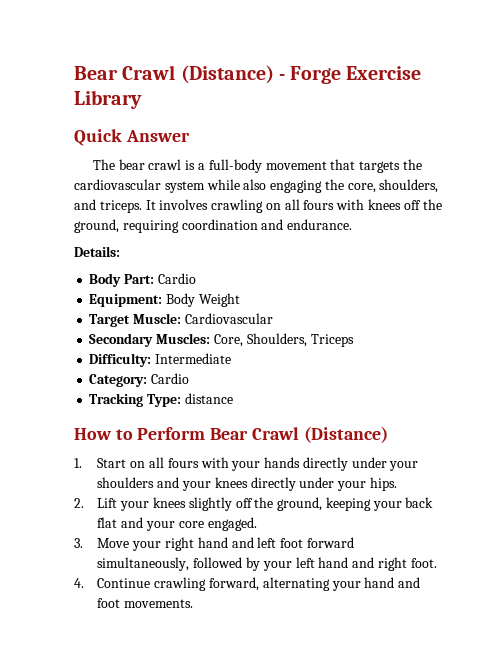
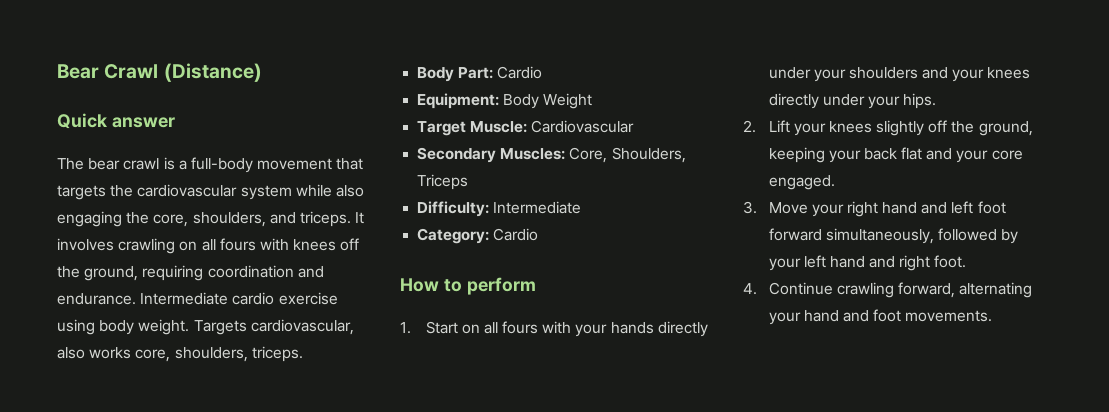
- Bear Crawl (Distance) - Forge Exercise Library
+ Bear Crawl (Distance)
- Quick Answer
+ Quick answer
- It involves crawling on all fours with knees off the ground, requiring coordination and endurance.
- Details:
+ It involves crawling on all fours with knees off the ground, requiring coordination and endurance. Intermediate cardio exercise using body weight. Targets cardiovascular, also works core, shoulders, triceps.
- Tracking Type: distance
- How to Perform Bear Crawl (Distance)
+ How to perform

